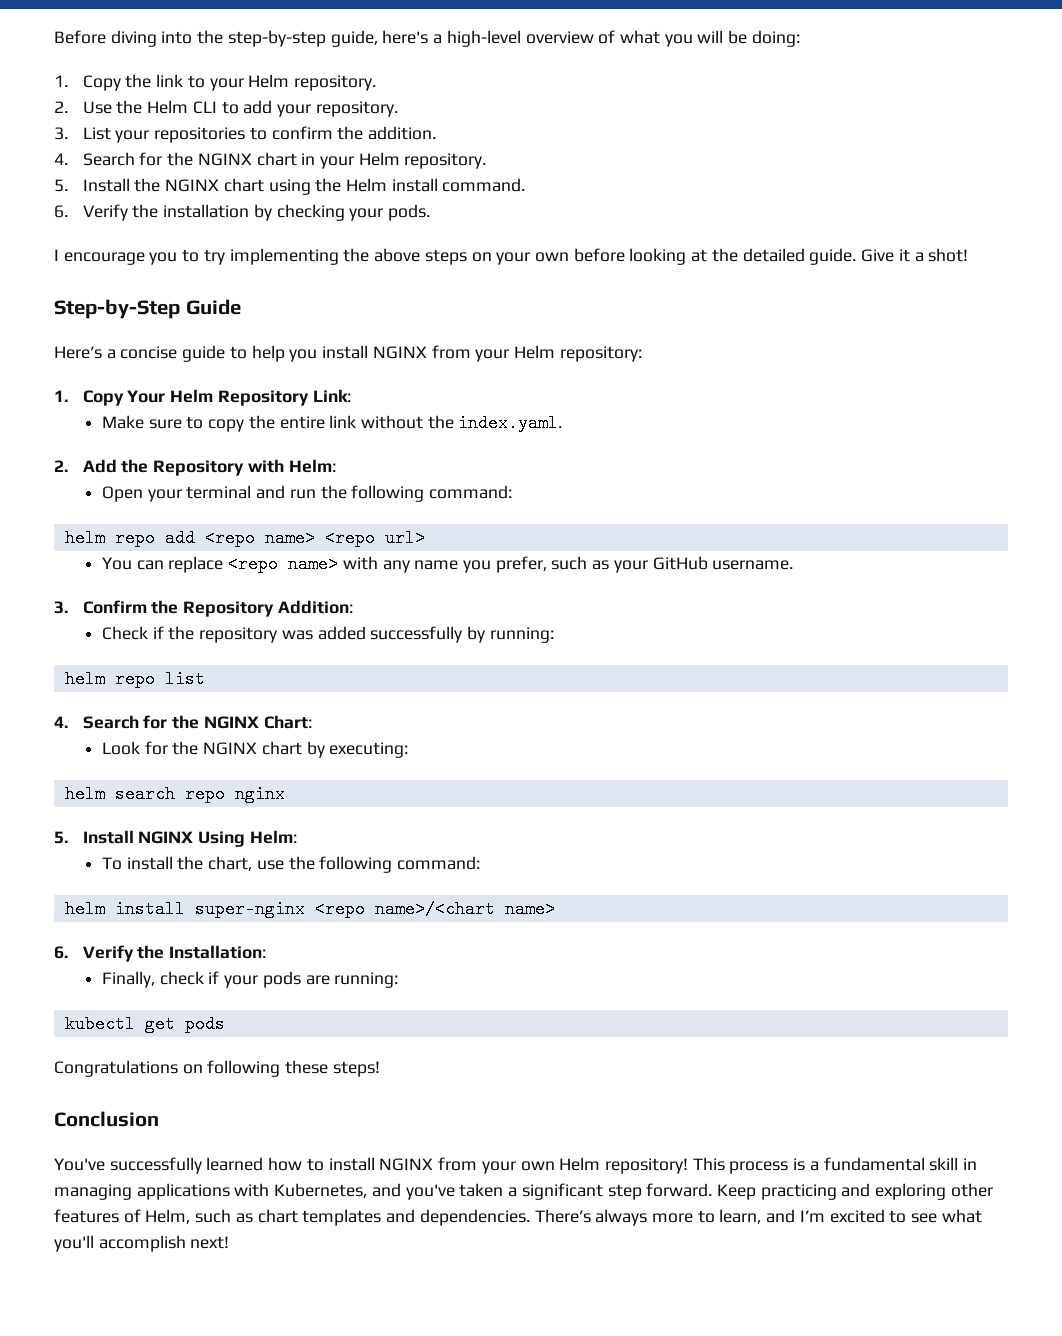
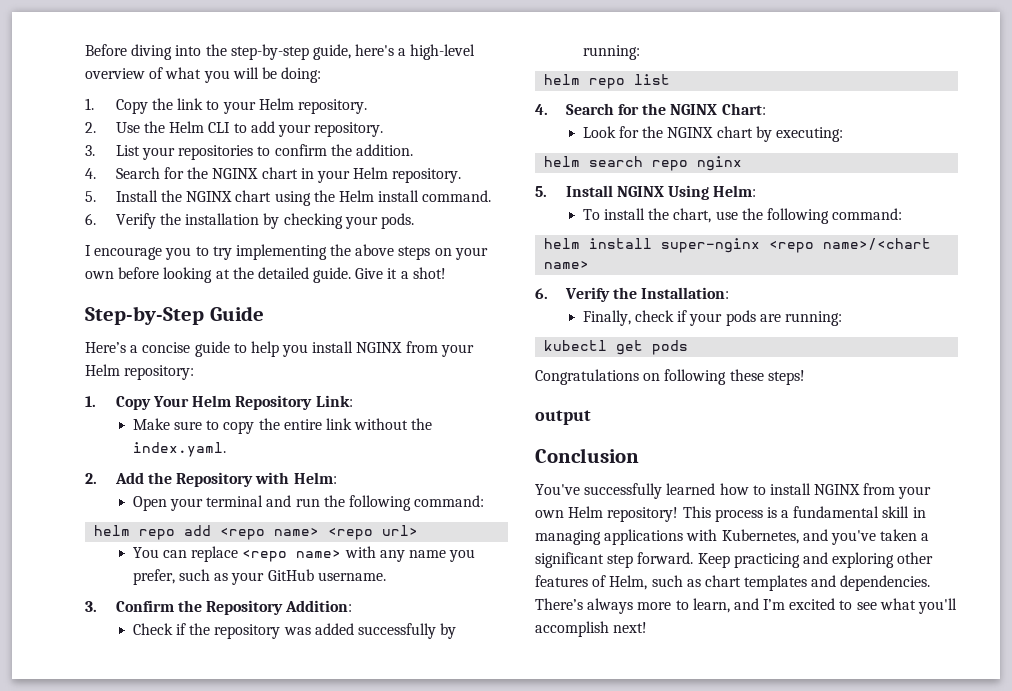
+ output

